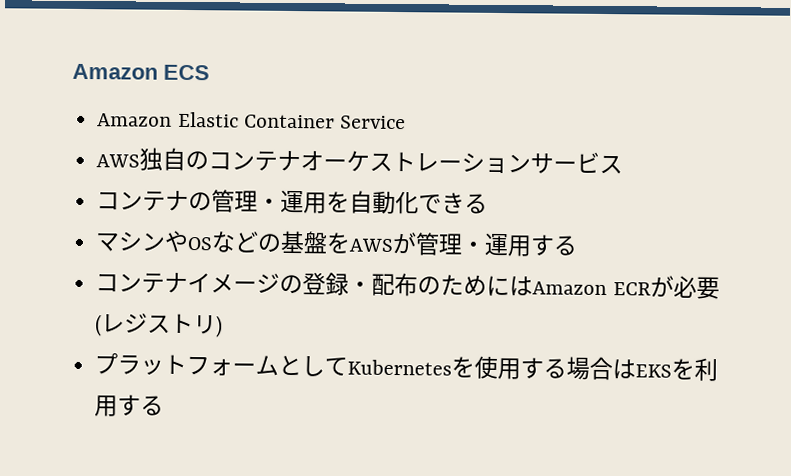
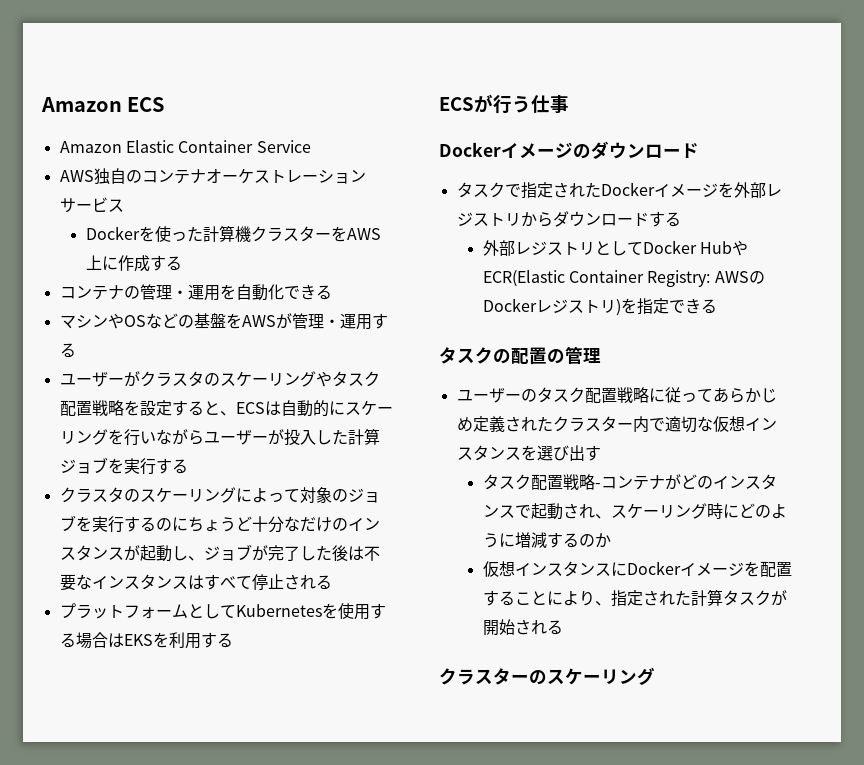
+ Dockerを使った計算機クラスターをAWS上に作成する
- コンテナイメージの登録・配布のためにはAmazon ECRが必要(レジストリ)
+ ユーザーがクラスタのスケーリングやタスク配置戦略を設定すると、ECSは自動的にスケーリングを行いながらユーザーが投入した計算ジョブを実行する
+ クラスタのスケーリングによって対象のジョブを実行するのにちょうど十分なだけのインスタンスが起動し、ジョブが完了した後は不要なインスタンスはすべて停止される
+ ECSが行う仕事
+ Dockerイメージのダウンロード
+ タスクで指定されたDockerイメージを外部レジストリからダウンロードする
+ 外部レジストリとしてDocker HubやECR(Elastic Container Registry: AWSのDockerレジストリ)を指定できる
+ タスクの配置の管理
+ ユーザーのタスク配置戦略に従ってあらかじめ定義されたクラスター内で適切な仮想インスタンスを選び出す
+ タスク配置戦略-コンテナがどのインスタンスで起動され、スケーリング時にどのように増減するのか
+ 仮想インスタンスにDockerイメージを配置することにより、指定された計算タスクが開始される
+ クラスターのスケーリング

